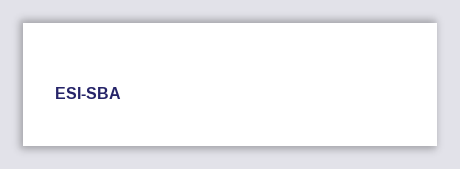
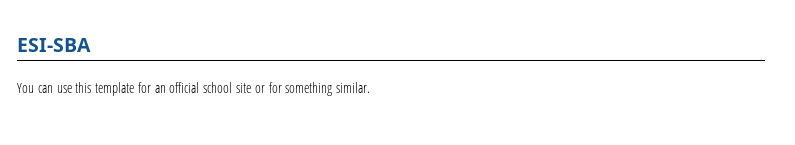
+ You can use this template for an official school site or for something similar.

